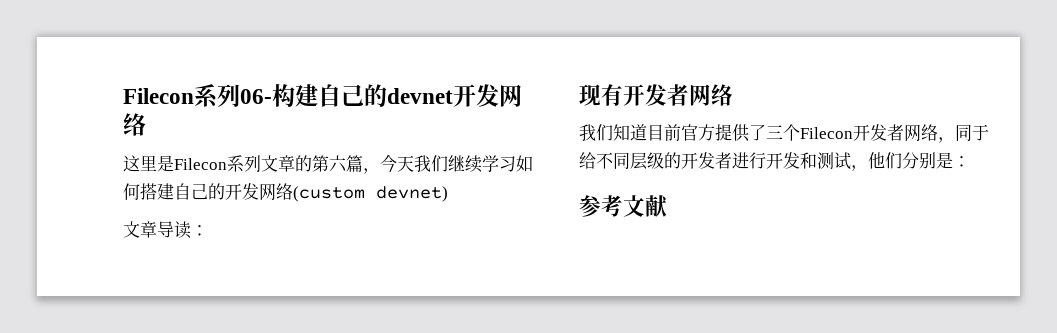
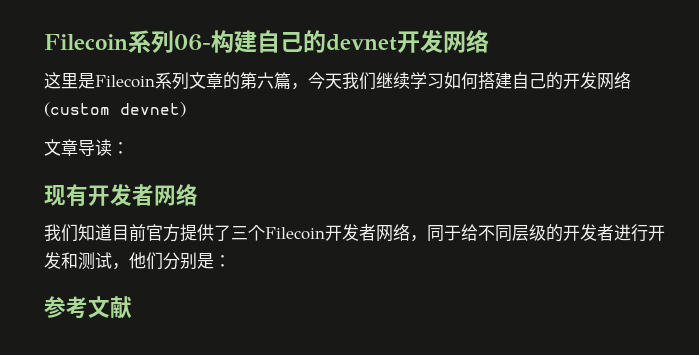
- Filecon系列06-构建自己的devnet开发网络
+ Filecoin系列06-构建自己的devnet开发网络
- 这里是Filecon系列文章的第六篇，今天我们继续学习如何搭建自己的开发网络(custom devnet)
+ 这里是Filecoin系列文章的第六篇，今天我们继续学习如何搭建自己的开发网络(custom devnet)
- 我们知道目前官方提供了三个Filecon开发者网络，同于给不同层级的开发者进行开发和测试，他们分别是：
+ 我们知道目前官方提供了三个Filecoin开发者网络，同于给不同层级的开发者进行开发和测试，他们分别是：

